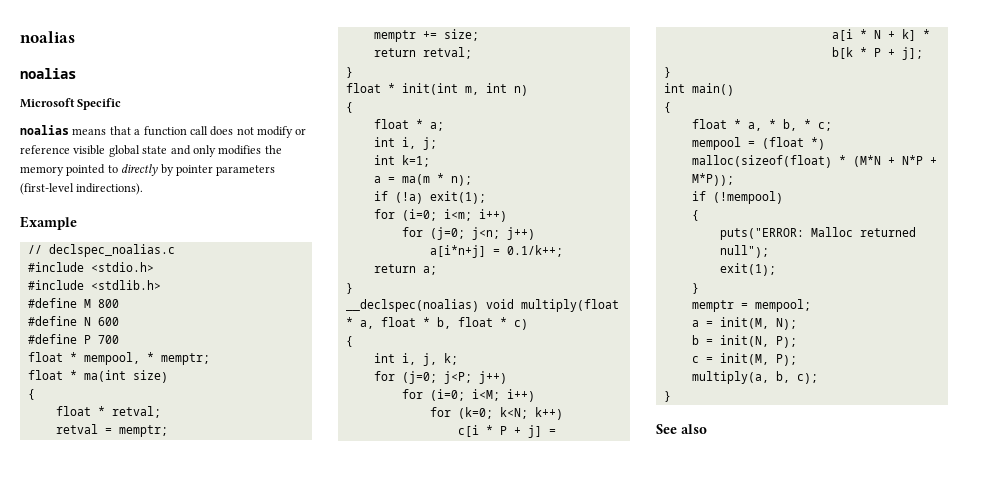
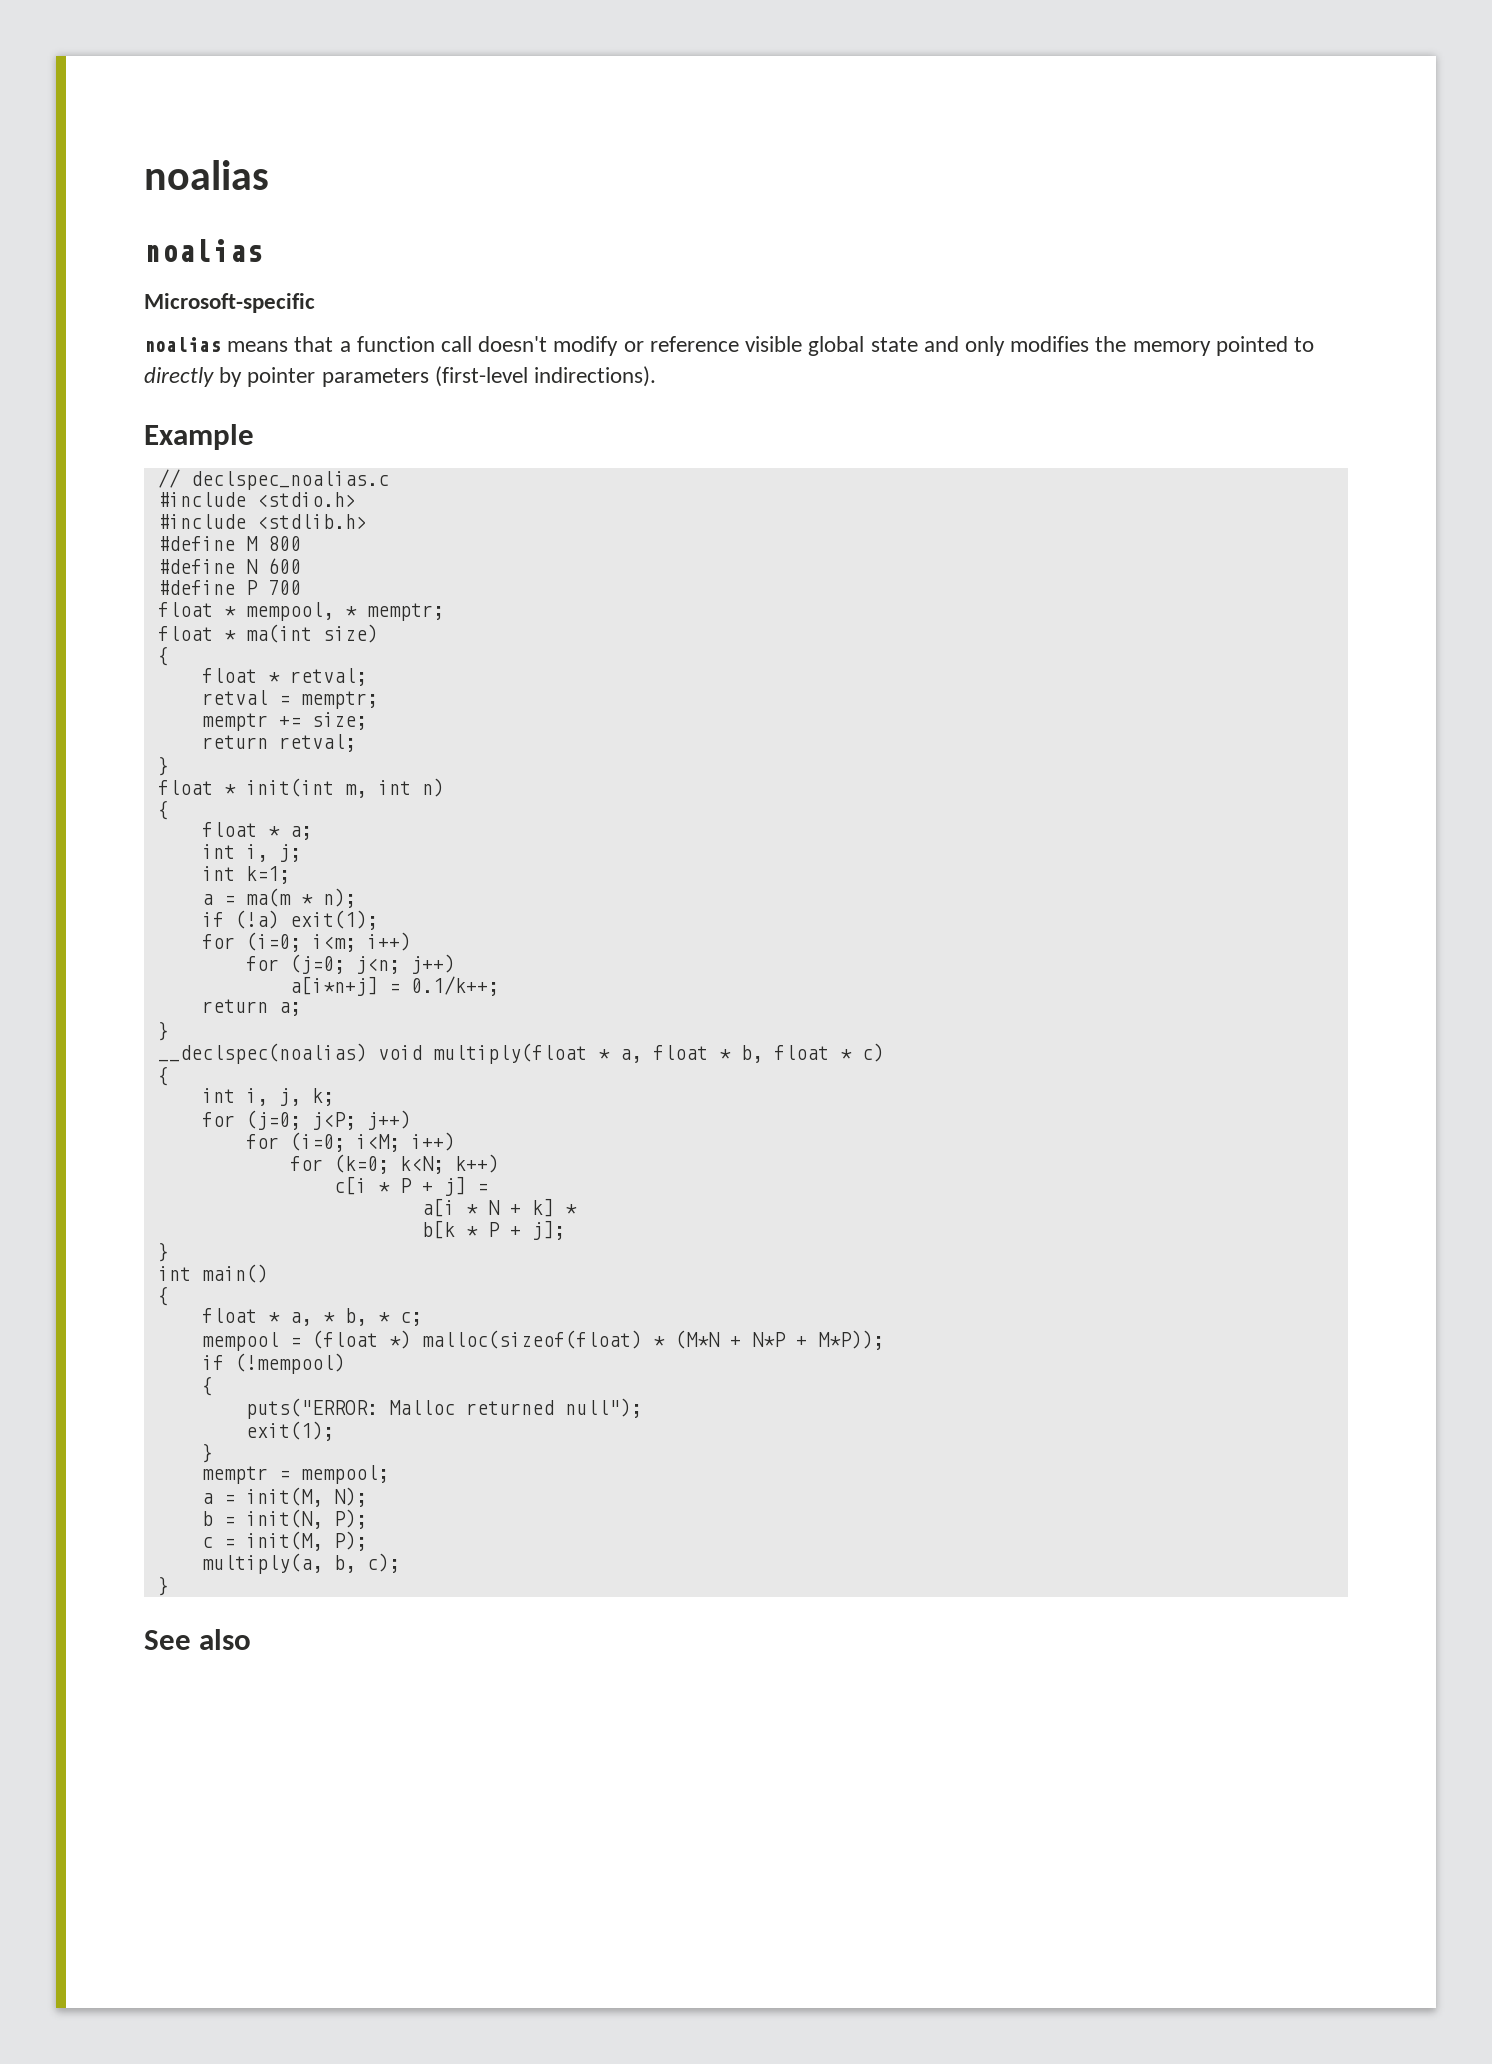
- Microsoft Specific
+ Microsoft-specific
- noalias means that a function call does not modify or reference visible global state and only modifies the memory pointed to directly by pointer parameters (first-level indirections).
+ noalias means that a function call doesn't modify or reference visible global state and only modifies the memory pointed to directly by pointer parameters (first-level indirections).

